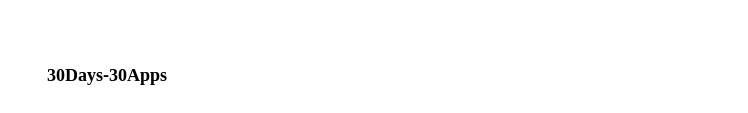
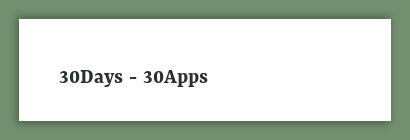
- 30Days-30Apps
+ 30Days - 30Apps

